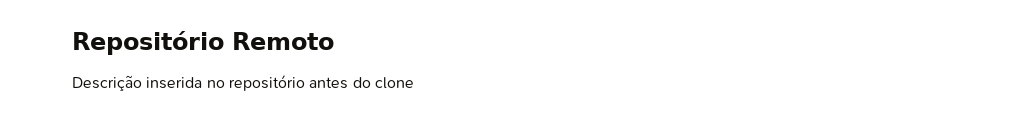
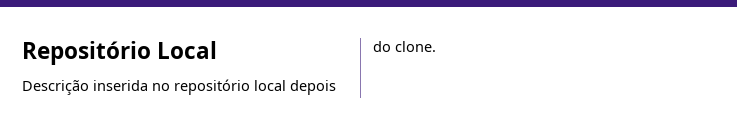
- Repositório Remoto
+ Repositório Local
- Descrição inserida no repositório antes do clone
+ Descrição inserida no repositório local depois do clone.

